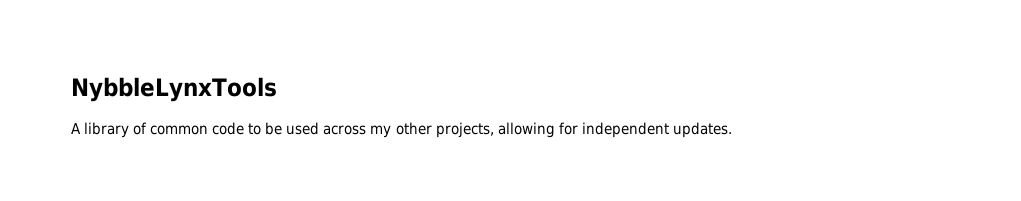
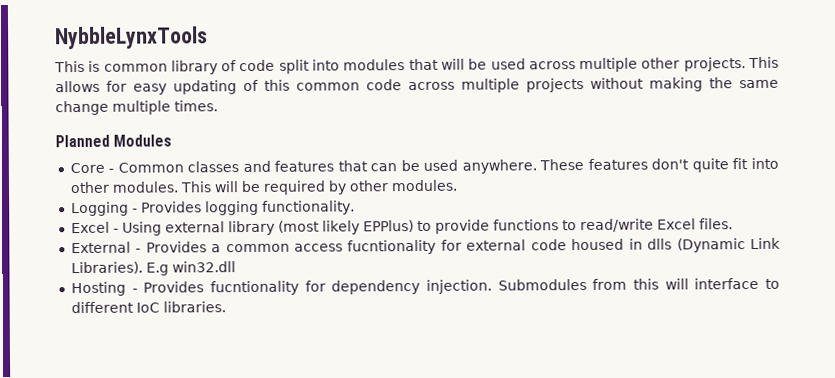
- A library of common code to be used across my other projects, allowing for independent updates.
+ This is common library of code split into modules that will be used across multiple other projects. This allows for easy updating of this common code across multiple projects without making the same change multiple times.
+ Planned Modules
+ Core - Common classes and features that can be used anywhere. These features don't quite fit into other modules. This will be required by other modules.
+ Logging - Provides logging functionality.
+ Excel - Using external library (most likely EPPlus) to provide functions to read/write Excel files.
+ External - Provides a common access fucntionality for external code housed in dlls (Dynamic Link Libraries). E.g win32.dll
+ Hosting - Provides fucntionality for dependency injection. Submodules from this will interface to different IoC libraries.

